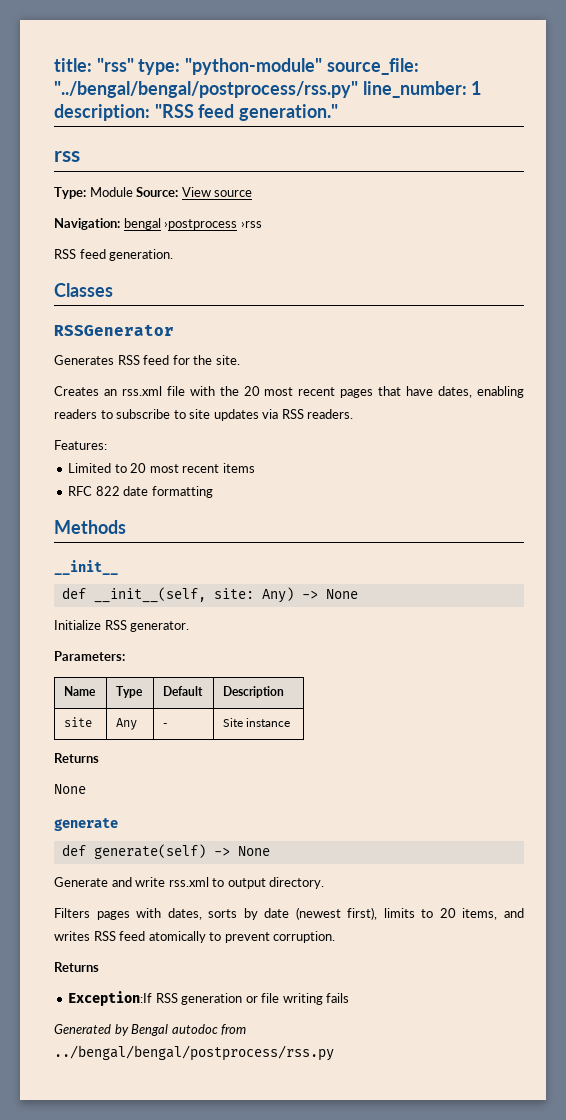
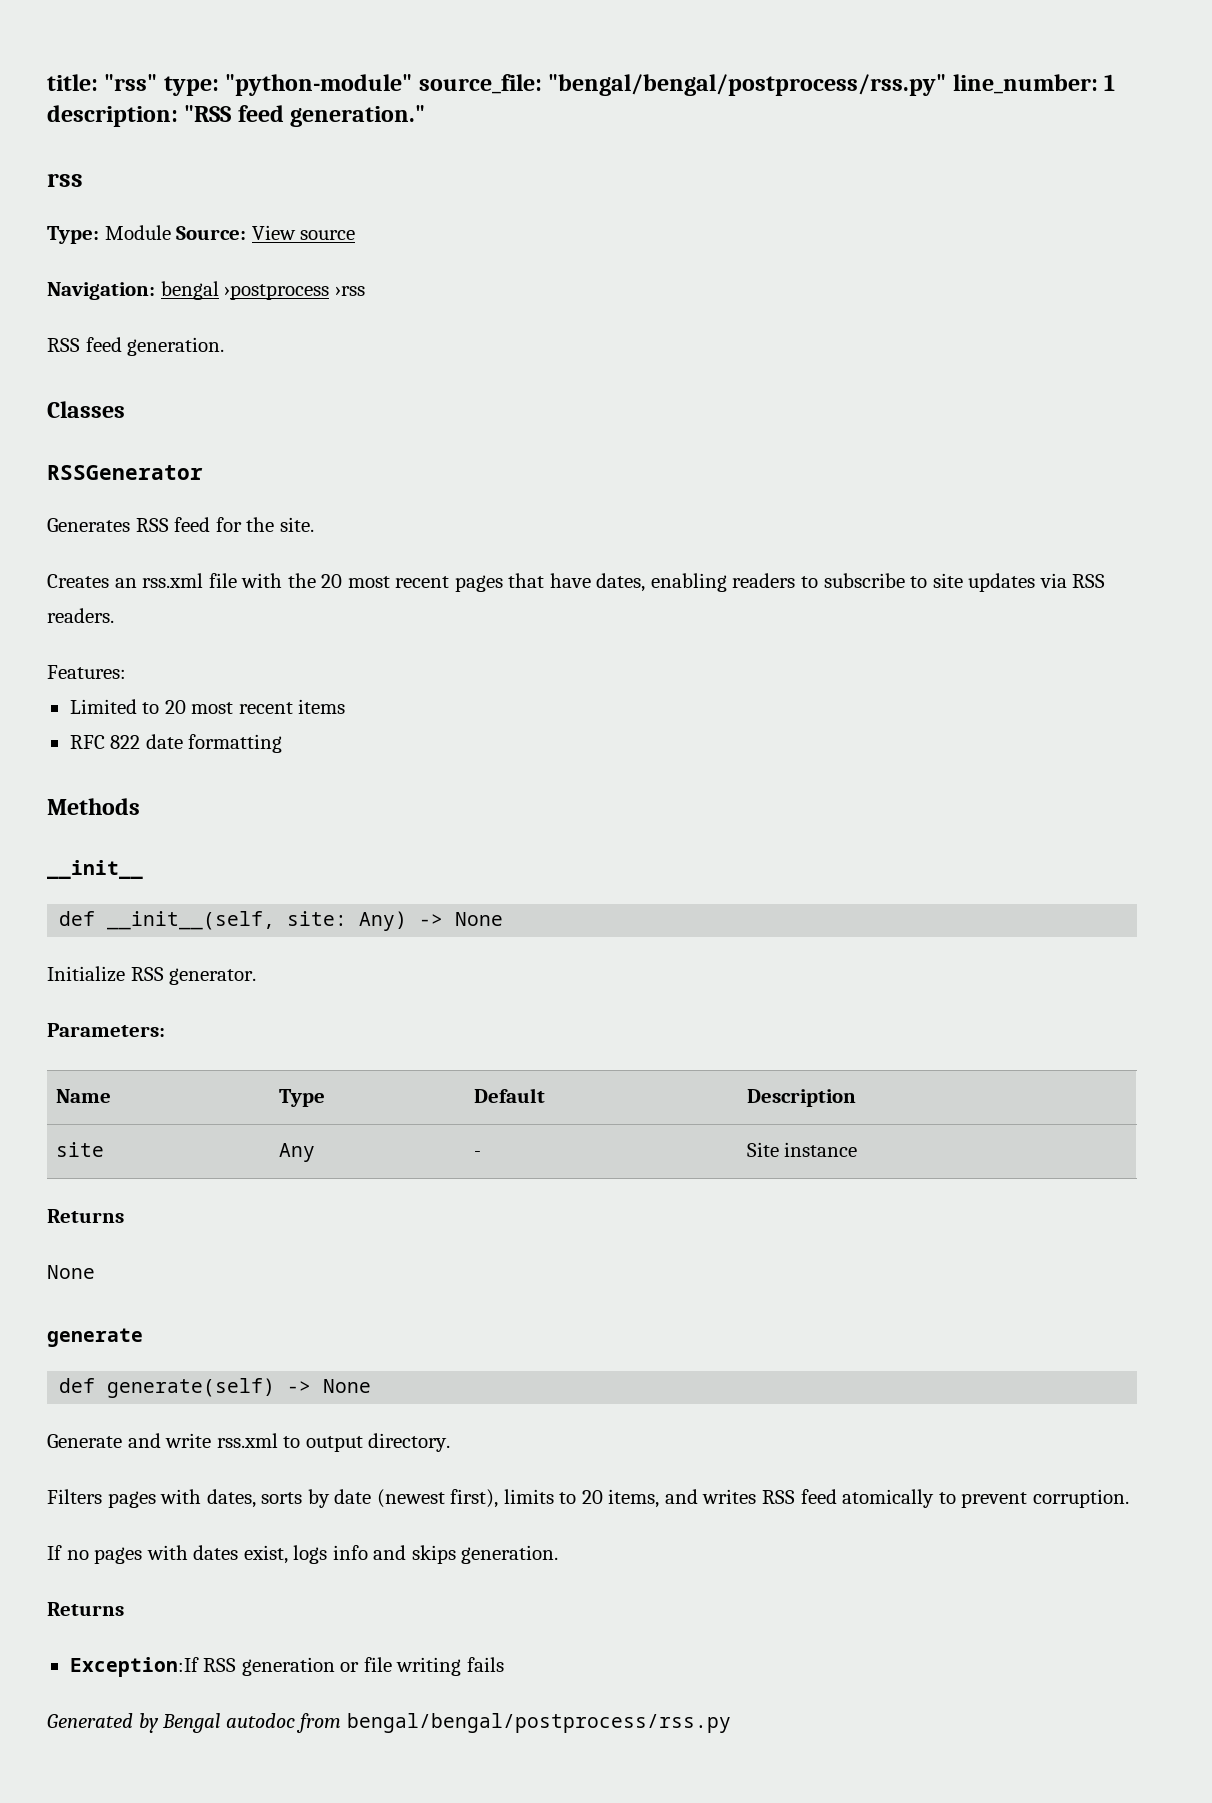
- title: "rss" type: "python-module" source_file: "../bengal/bengal/postprocess/rss.py" line_number: 1 description: "RSS feed generation."
+ title: "rss" type: "python-module" source_file: "bengal/bengal/postprocess/rss.py" line_number: 1 description: "RSS feed generation."
+ If no pages with dates exist, logs info and skips generation.
- Generated by Bengal autodoc from ../bengal/bengal/postprocess/rss.py
+ Generated by Bengal autodoc from bengal/bengal/postprocess/rss.py

